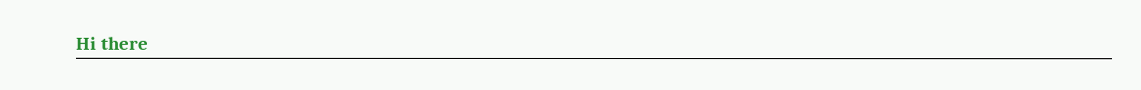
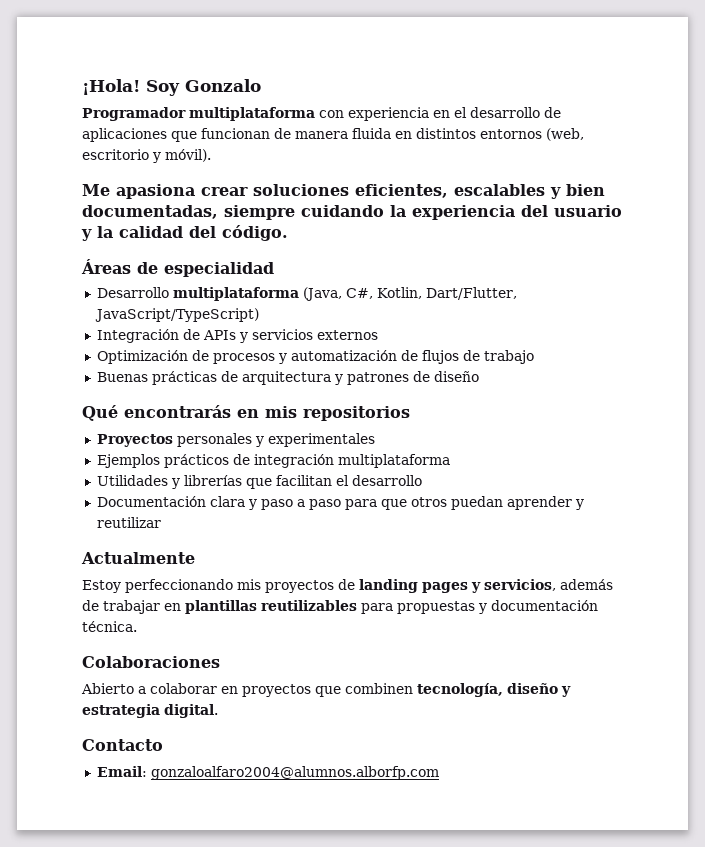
- Hi there
+ ¡Hola! Soy Gonzalo
+ Programador multiplataforma con experiencia en el desarrollo de aplicaciones que funcionan de manera fluida en distintos entornos (web, escritorio y móvil).
+ Me apasiona crear soluciones eficientes, escalables y bien documentadas, siempre cuidando la experiencia del usuario y la calidad del código.
+ Áreas de especialidad
+ Desarrollo multiplataforma (Java, C#, Kotlin, Dart/Flutter, JavaScript/TypeScript)
+ Integración de APIs y servicios externos
+ Optimización de procesos y automatización de flujos de trabajo
+ Buenas prácticas de arquitectura y patrones de diseño
+ Qué encontrarás en mis repositorios
+ Proyectos personales y experimentales
+ Ejemplos prácticos de integración multiplataforma
+ Utilidades y librerías que facilitan el desarrollo
+ Documentación clara y paso a paso para que otros puedan aprender y reutilizar
+ Actualmente
+ Estoy perfeccionando mis proyectos de landing pages y servicios, además de trabajar en plantillas reutilizables para propuestas y documentación técnica.
+ Colaboraciones
+ Abierto a colaborar en proyectos que combinen tecnología, diseño y estrategia digital.
+ Contacto
+ Email: gonzaloalfaro2004@alumnos.alborfp.com

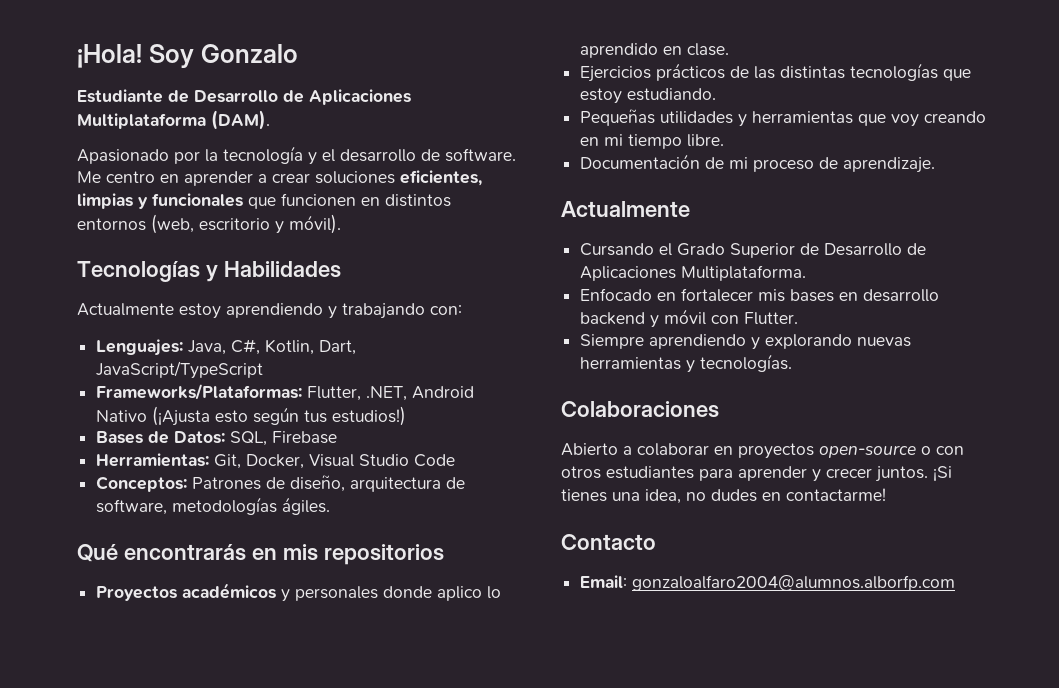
- Programador multiplataforma con experiencia en el desarrollo de aplicaciones que funcionan de manera fluida en distintos entornos (web, escritorio y móvil).
+ Estudiante de Desarrollo de Aplicaciones Multiplataforma (DAM).
+ Apasionado por la tecnología y el desarrollo de software. Me centro en aprender a crear soluciones eficientes, limpias y funcionales que funcionen en distintos entornos (web, escritorio y móvil).
- Me apasiona crear soluciones eficientes, escalables y bien documentadas, siempre cuidando la experiencia del usuario y la calidad del código.
- Áreas de especialidad
- Desarrollo multiplataforma (Java, C#, Kotlin, Dart/Flutter, JavaScript/TypeScript)
- Integración de APIs y servicios externos
- Optimización de procesos y automatización de flujos de trabajo
- Buenas prácticas de arquitectura y patrones de diseño
+ Tecnologías y Habilidades
+ Actualmente estoy aprendiendo y trabajando con:
+ Lenguajes: Java, C#, Kotlin, Dart, JavaScript/TypeScript
+ Frameworks/Plataformas: Flutter, .NET, Android Nativo (¡Ajusta esto según tus estudios!)
+ Bases de Datos: SQL, Firebase
+ Herramientas: Git, Docker, Visual Studio Code
+ Conceptos: Patrones de diseño, arquitectura de software, metodologías ágiles.
- Proyectos personales y experimentales
- Ejemplos prácticos de integración multiplataforma
- Utilidades y librerías que facilitan el desarrollo
- Documentación clara y paso a paso para que otros puedan aprender y reutilizar
+ Proyectos académicos y personales donde aplico lo aprendido en clase.
+ Ejercicios prácticos de las distintas tecnologías que estoy estudiando.
+ Pequeñas utilidades y herramientas que voy creando en mi tiempo libre.
+ Documentación de mi proceso de aprendizaje.
  Actualmente
- Estoy perfeccionando mis proyectos de landing pages y servicios, además de trabajar en plantillas reutilizables para propuestas y documentación técnica.
+ Cursando el Grado Superior de Desarrollo de Aplicaciones Multiplataforma.
+ Enfocado en fortalecer mis bases en desarrollo backend y móvil con Flutter.
+ Siempre aprendiendo y explorando nuevas herramientas y tecnologías.
- Abierto a colaborar en proyectos que combinen tecnología, diseño y estrategia digital.
+ Abierto a colaborar en proyectos open-source o con otros estudiantes para aprender y crecer juntos. ¡Si tienes una idea, no dudes en contactarme!

